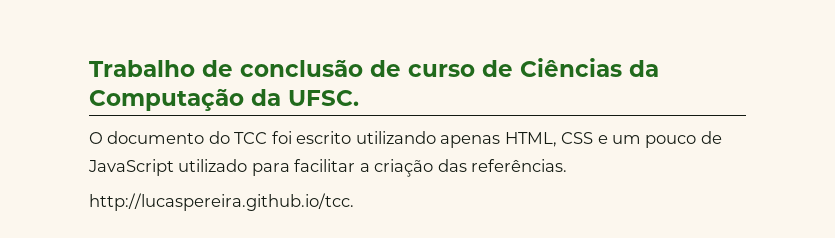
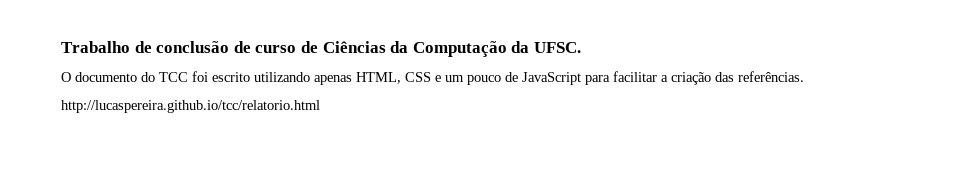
- O documento do TCC foi escrito utilizando apenas HTML, CSS e um pouco de JavaScript utilizado para facilitar a criação das referências.
+ O documento do TCC foi escrito utilizando apenas HTML, CSS e um pouco de JavaScript para facilitar a criação das referências.
- http://lucaspereira.github.io/tcc.
+ http://lucaspereira.github.io/tcc/relatorio.html

